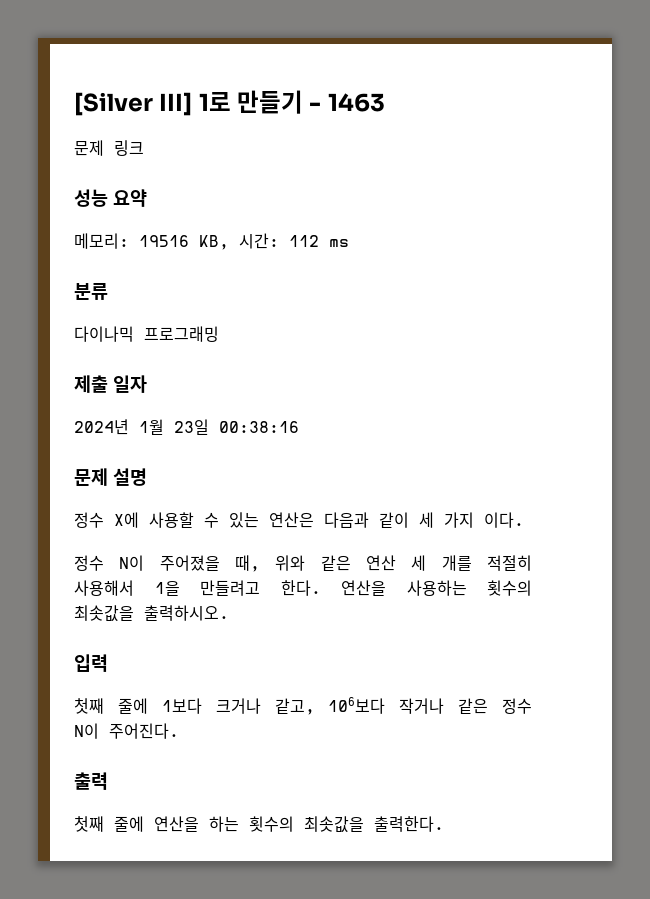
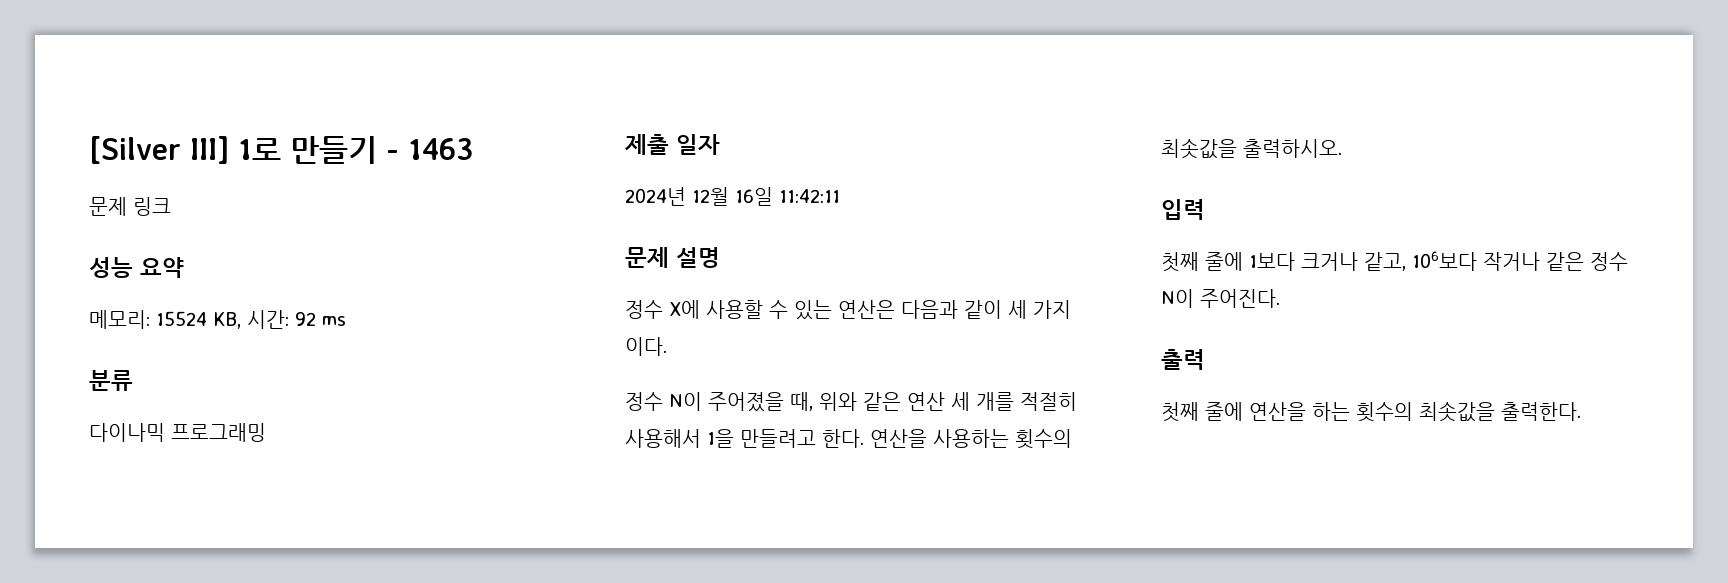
- 메모리: 19516 KB, 시간: 112 ms
+ 메모리: 15524 KB, 시간: 92 ms
- 2024년 1월 23일 00:38:16
+ 2024년 12월 16일 11:42:11

